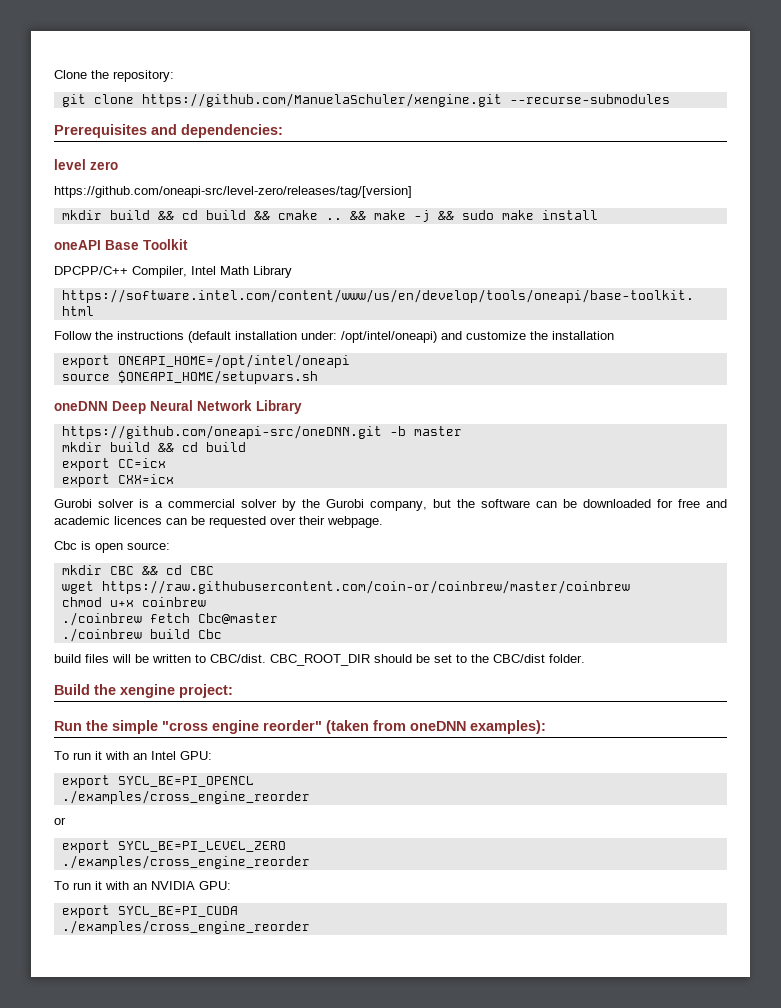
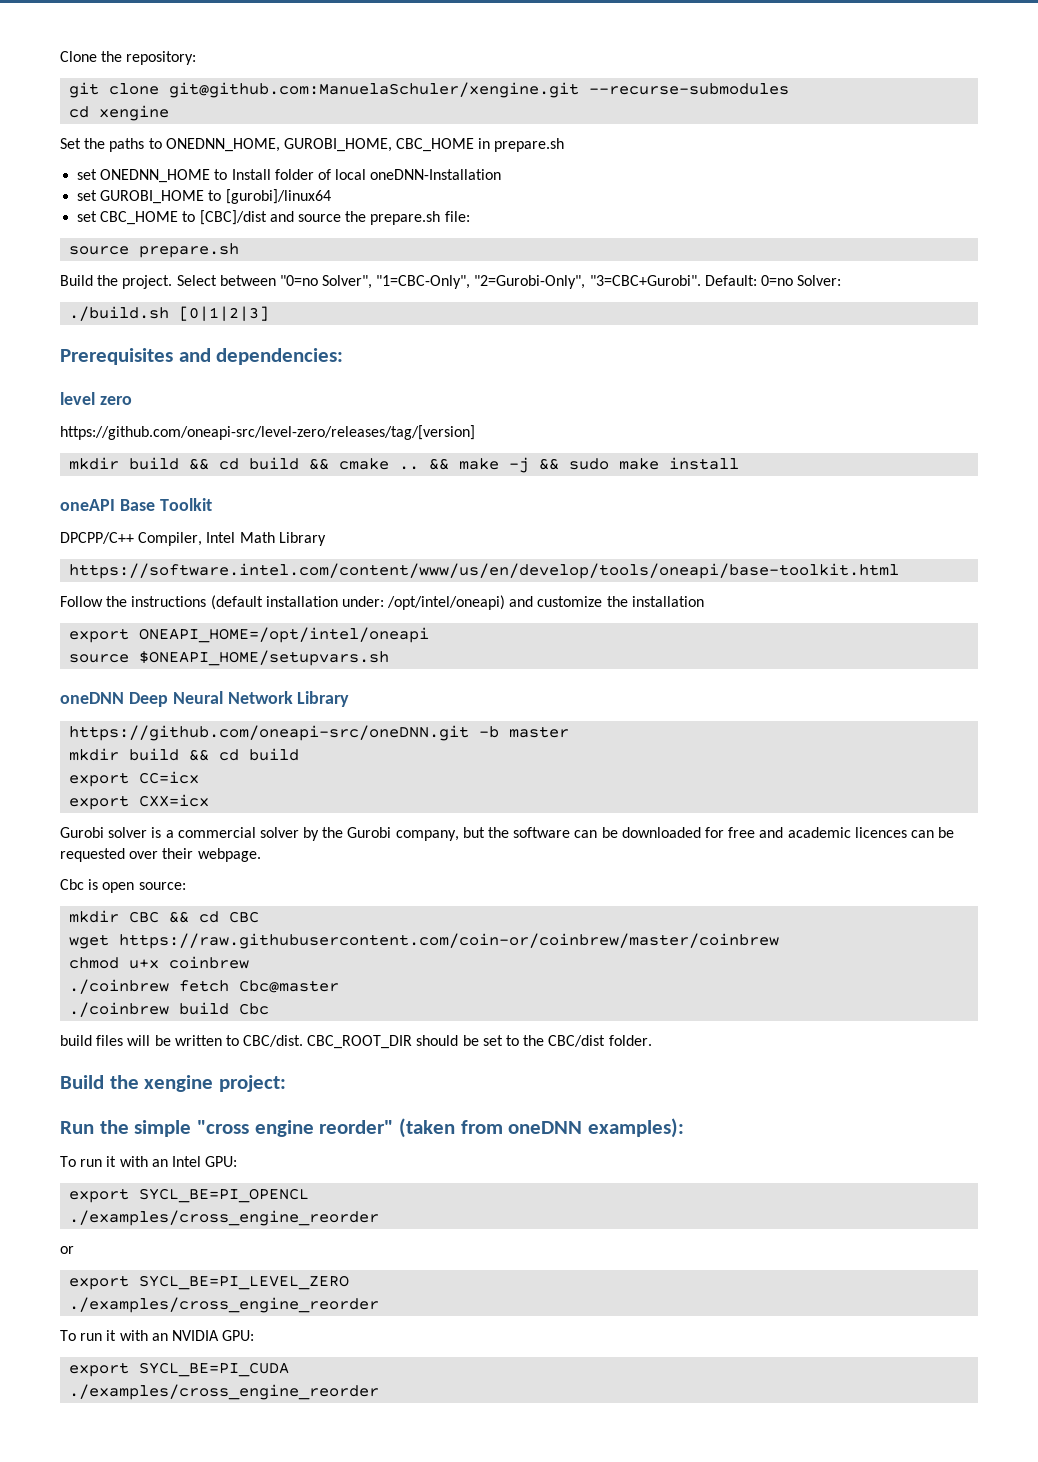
- git clone https://github.com/ManuelaSchuler/xengine.git --recurse-submodules
+ git clone git@github.com:ManuelaSchuler/xengine.git --recurse-submodules
+ cd xengine
+ Set the paths to ONEDNN_HOME, GUROBI_HOME, CBC_HOME in prepare.sh
+ set ONEDNN_HOME to Install folder of local oneDNN-Installation
+ set GUROBI_HOME to [gurobi]/linux64
+ set CBC_HOME to [CBC]/dist and source the prepare.sh file:
+ source prepare.sh
+ Build the project. Select between "0=no Solver", "1=CBC-Only", "2=Gurobi-Only", "3=CBC+Gurobi". Default: 0=no Solver:
+ ./build.sh [0|1|2|3]

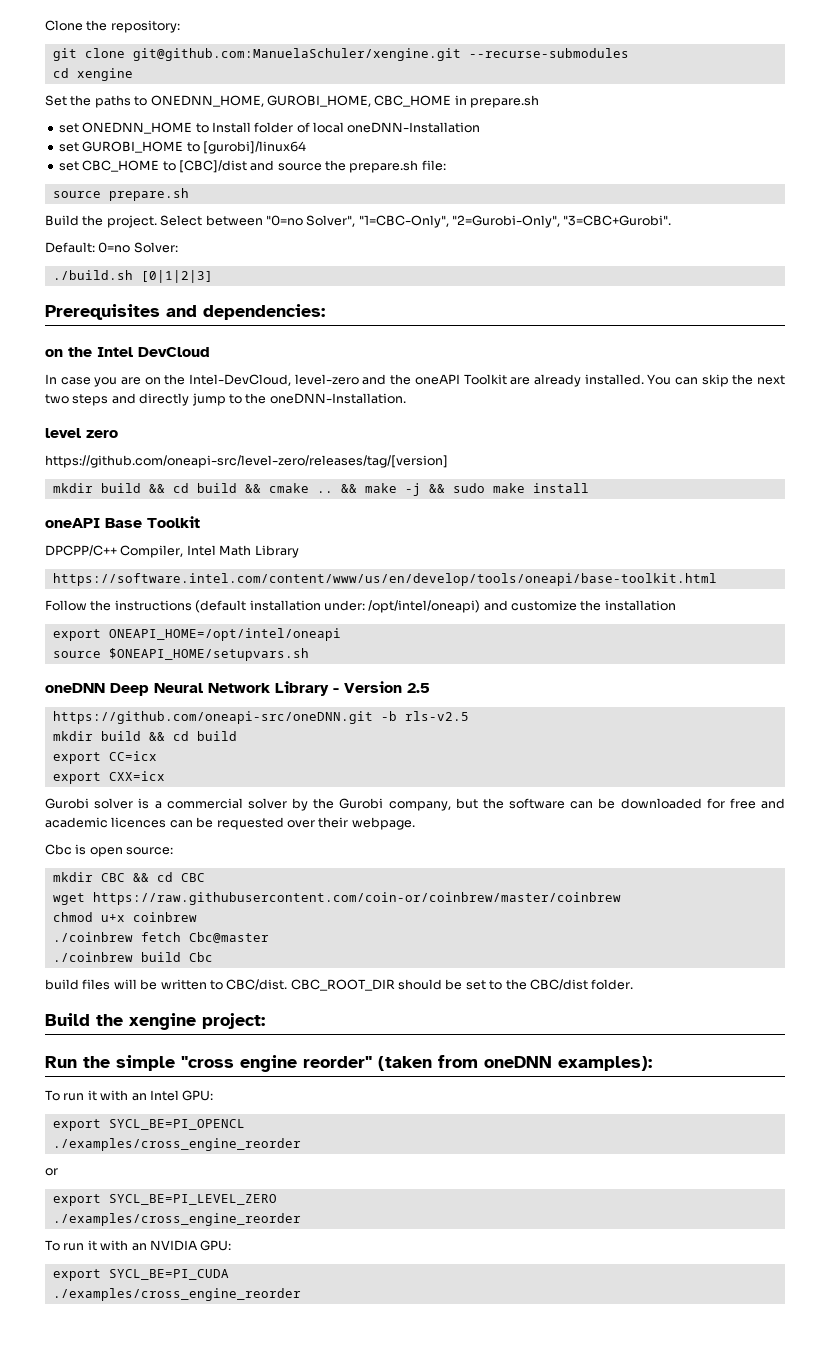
- Select between "0=no Solver", "1=CBC-Only", "2=Gurobi-Only", "3=CBC+Gurobi". Default: 0=no Solver:
+ Select between "0=no Solver", "1=CBC-Only", "2=Gurobi-Only", "3=CBC+Gurobi".
+ Default: 0=no Solver:
+ on the Intel DevCloud
+ In case you are on the Intel-DevCloud, level-zero and the oneAPI Toolkit are already installed. You can skip the next two steps and directly jump to the oneDNN-Installation.
- oneDNN Deep Neural Network Library
+ oneDNN Deep Neural Network Library - Version 2.5
- https://github.com/oneapi-src/oneDNN.git -b master
+ https://github.com/oneapi-src/oneDNN.git -b rls-v2.5

